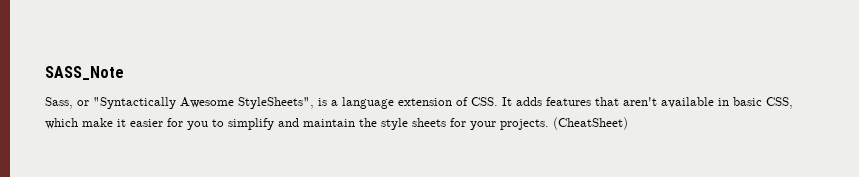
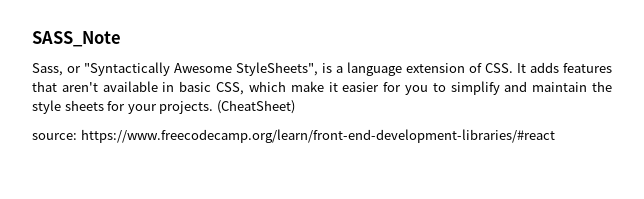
+ source: https://www.freecodecamp.org/learn/front-end-development-libraries/#react

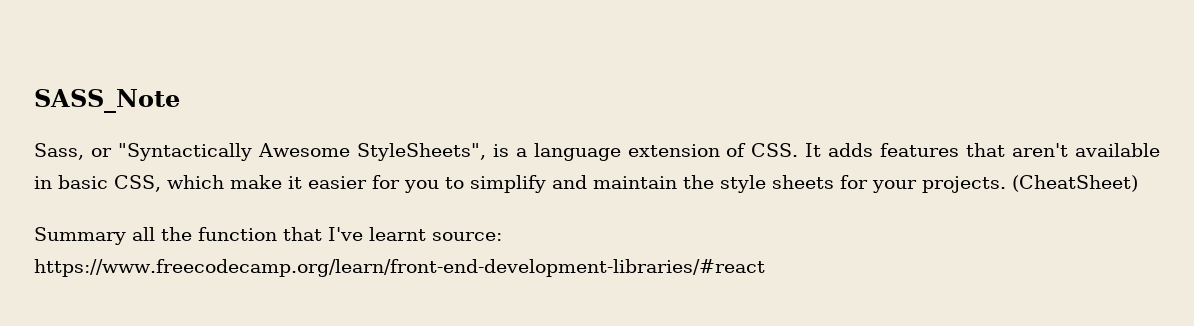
- source: https://www.freecodecamp.org/learn/front-end-development-libraries/#react
+ Summary all the function that I've learnt source: https://www.freecodecamp.org/learn/front-end-development-libraries/#react

